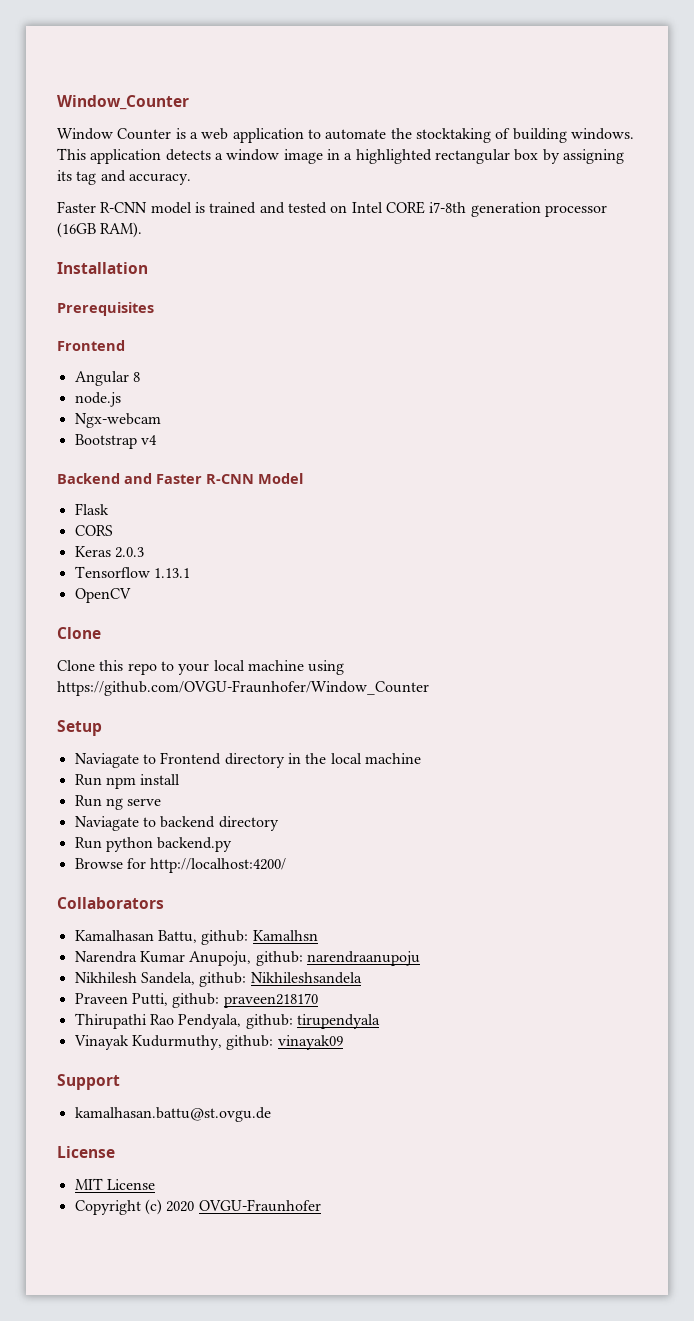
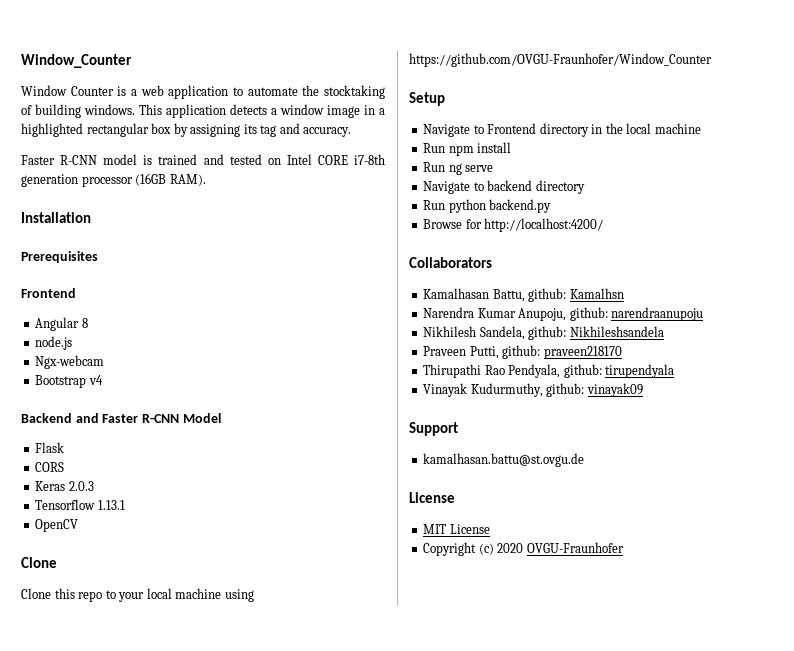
- Naviagate to Frontend directory in the local machine
+ Navigate to Frontend directory in the local machine
- Naviagate to backend directory
+ Navigate to backend directory

